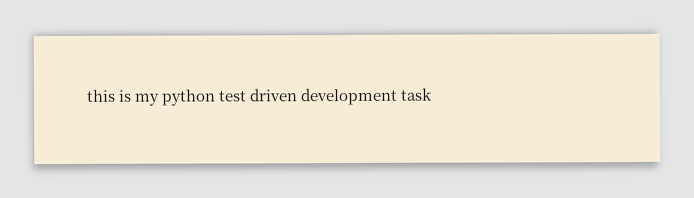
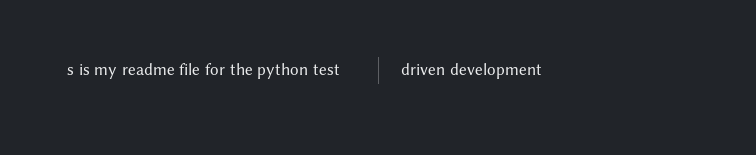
- this is my python test driven development task
+ s is my readme file for the python test driven development

